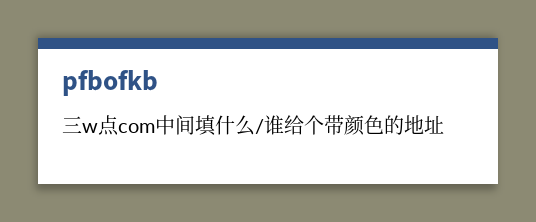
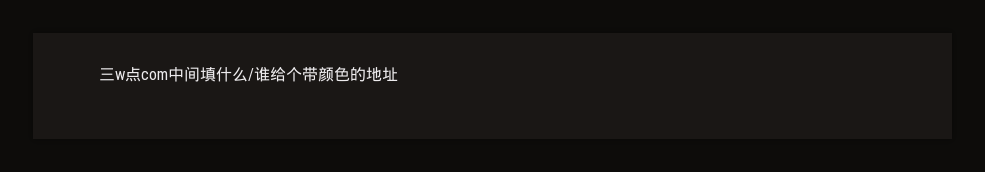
- pfbofkb

